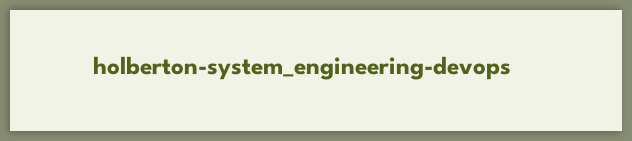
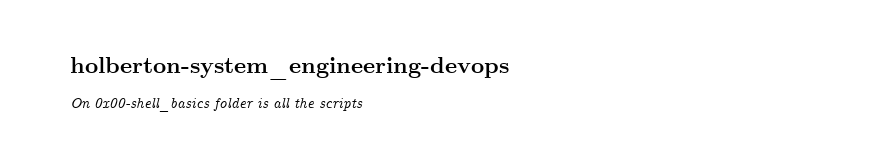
+ On 0x00-shell_basics folder is all the scripts

